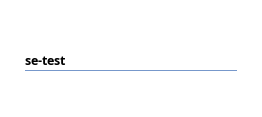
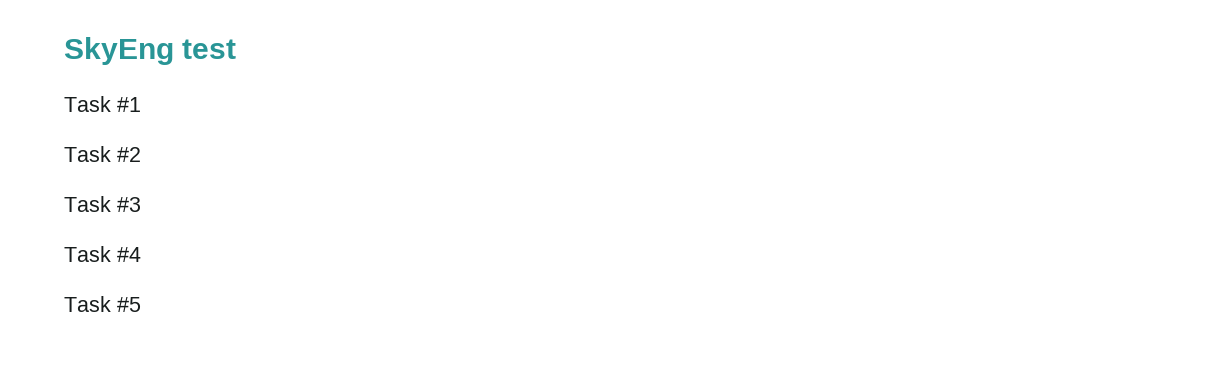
- se-test
+ SkyEng test
+ Task #1
+ Task #2
+ Task #3
+ Task #4
+ Task #5

